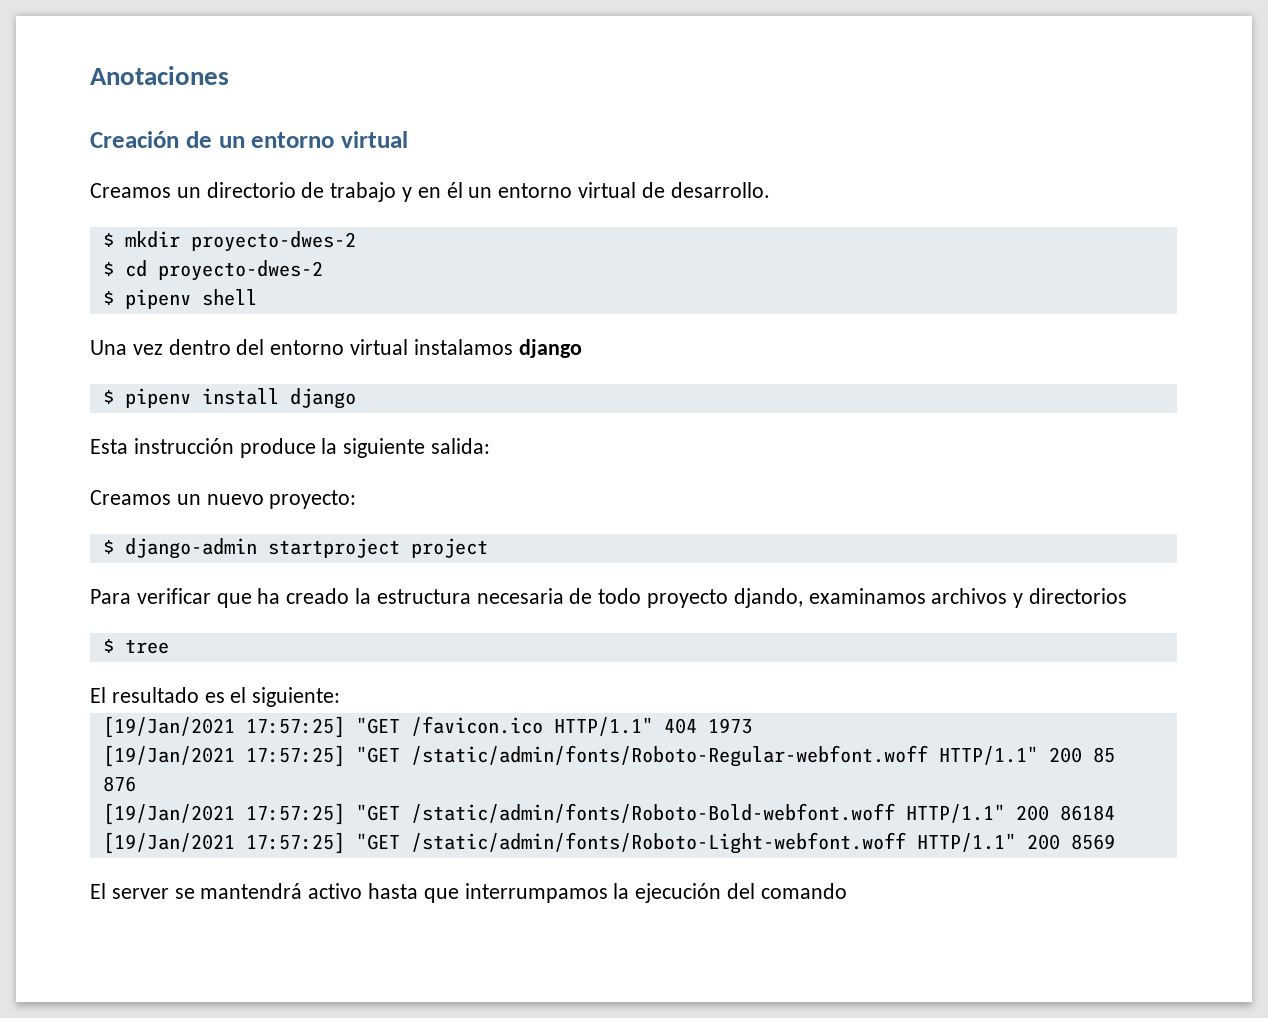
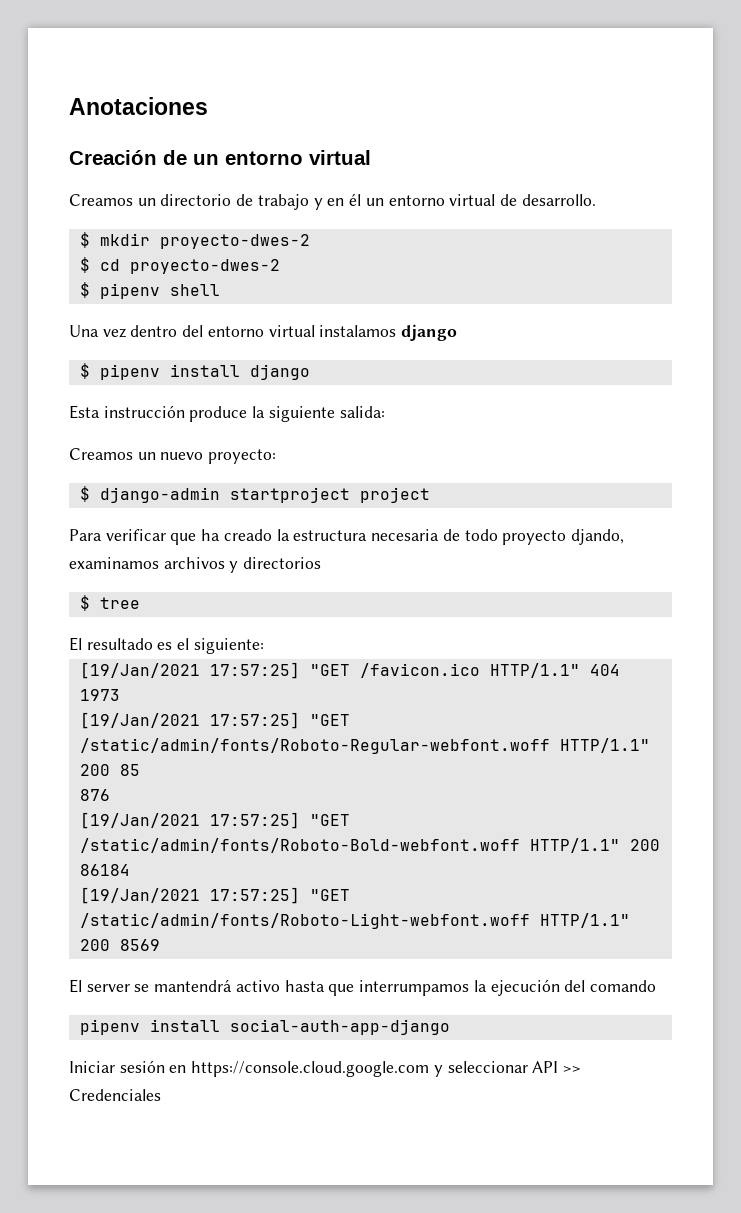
+ pipenv install social-auth-app-django
+ Iniciar sesión en https://console.cloud.google.com y seleccionar API >> Credenciales

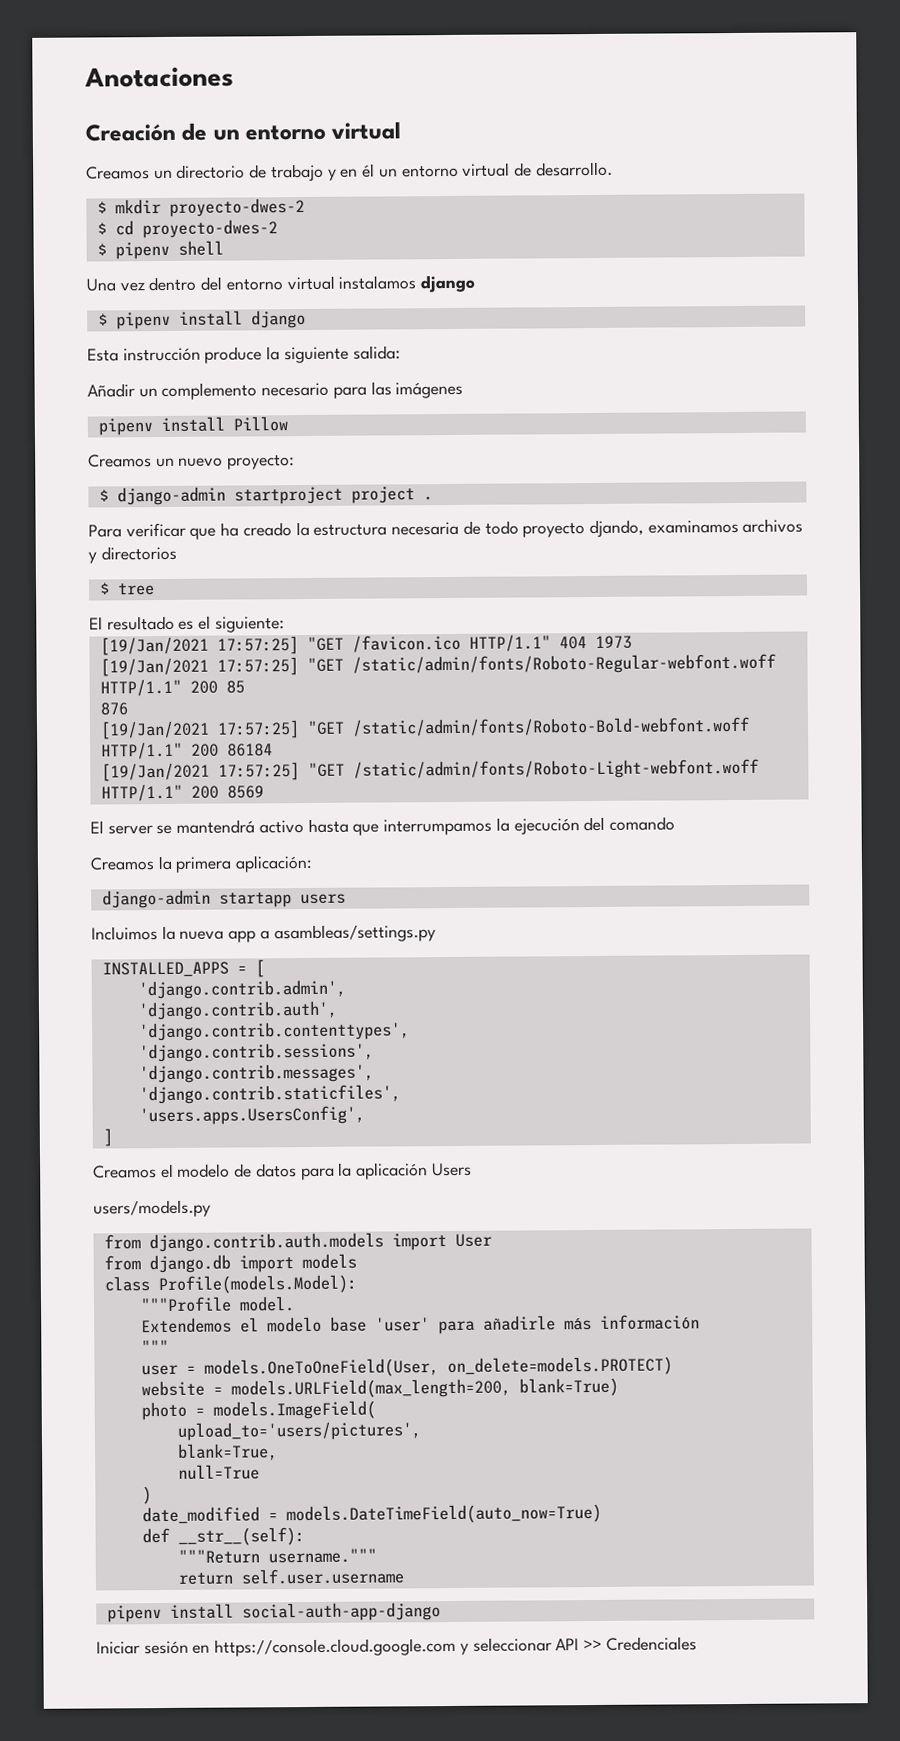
+ Añadir un complemento necesario para las imágenes
+ pipenv install Pillow
- $ django-admin startproject project
+ $ django-admin startproject project .
+ Creamos la primera aplicación:
+ django-admin startapp users
+ Incluimos la nueva app a asambleas/settings.py
+ INSTALLED_APPS = [
+ 'django.contrib.admin',
+ 'django.contrib.auth',
+ 'django.contrib.contenttypes',
+ 'django.contrib.sessions',
+ 'django.contrib.messages',
+ 'django.contrib.staticfiles',
+ 'users.apps.UsersConfig',
+ ]
+ Creamos el modelo de datos para la aplicación Users
+ users/models.py
+ from django.contrib.auth.models import User
+ from django.db import models
+ class Profile(models.Model):
+ """Profile model.
+ Extendemos el modelo base 'user' para añadirle más información
+ """
+ user = models.OneToOneField(User, on_delete=models.PROTECT)
+ website = models.URLField(max_length=200, blank=True)
+ photo = models.ImageField(
+ upload_to='users/pictures',
+ blank=True,
+ null=True
+ )
+ date_modified = models.DateTimeField(auto_now=True)
+ def __str__(self):
+ """Return username."""
+ return self.user.username

